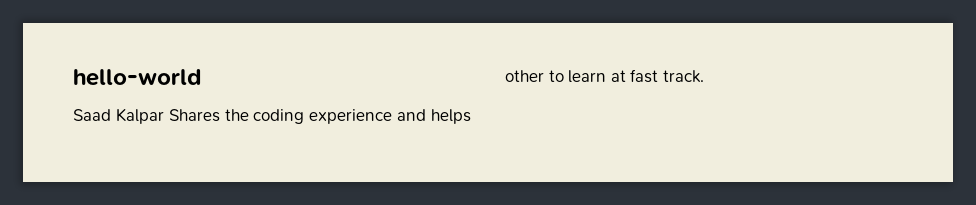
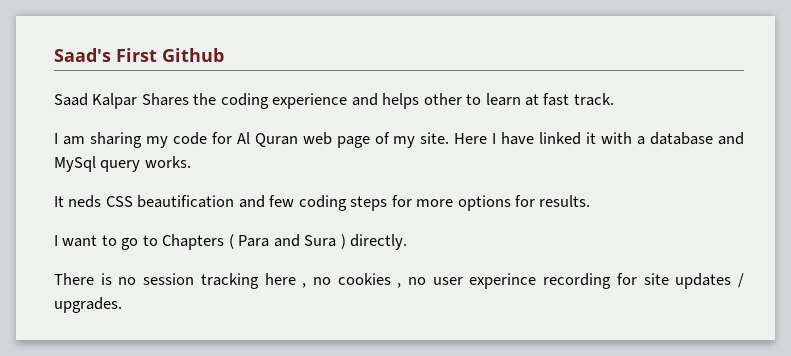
- hello-world
+ Saad's First Github
+ I am sharing my code for Al Quran web page of my site. Here I have linked it with a database and MySql query works.
+ It neds CSS beautification and few coding steps for more options for results.
+ I want to go to Chapters ( Para and Sura ) directly.
+ There is no session tracking here , no cookies , no user experince recording for site updates / upgrades.

